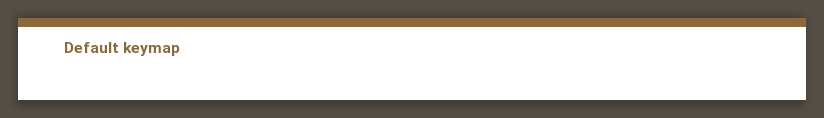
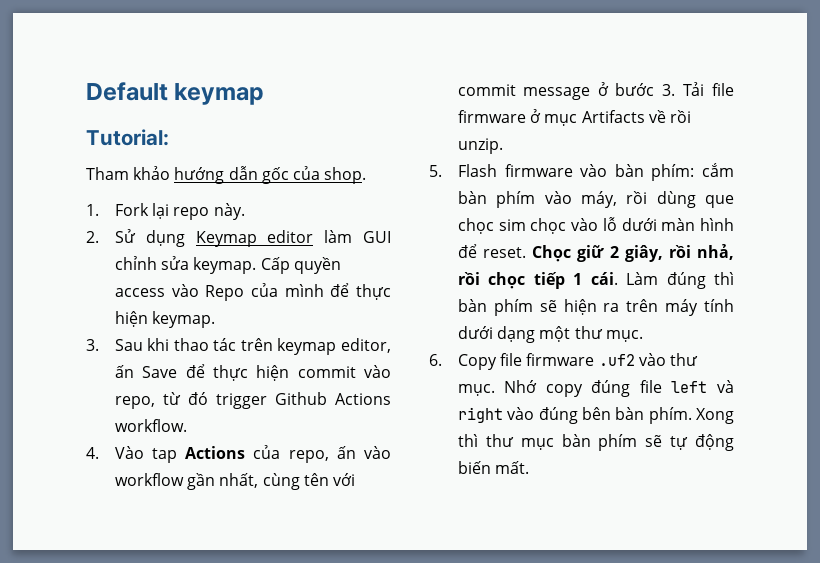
+ Tutorial:
+ Tham khảo hướng dẫn gốc của shop.
+ 1. Fork lại repo này.
+ 2. Sử dụng Keymap editor làm GUI chỉnh sửa keymap. Cấp quyền access vào Repo của mình để thực hiện keymap.
+ 3. Sau khi thao tác trên keymap editor, ấn Save để thực hiện commit vào repo, từ đó trigger Github Actions workflow.
+ 4. Vào tap Actions của repo, ấn vào workflow gần nhất, cùng tên với commit message ở bước 3. Tải file firmware ở mục Artifacts về rồi unzip.
+ 5. Flash firmware vào bàn phím: cắm bàn phím vào máy, rồi dùng que chọc sim chọc vào lỗ dưới màn hình để reset. Chọc giữ 2 giây, rồi nhả, rồi chọc tiếp 1 cái. Làm đúng thì bàn phím sẽ hiện ra trên máy tính dưới dạng một thư mục.
+ 6. Copy file firmware .uf2 vào thư mục. Nhớ copy đúng file left và right vào đúng bên bàn phím. Xong thì thư mục bàn phím sẽ tự động biến mất.

